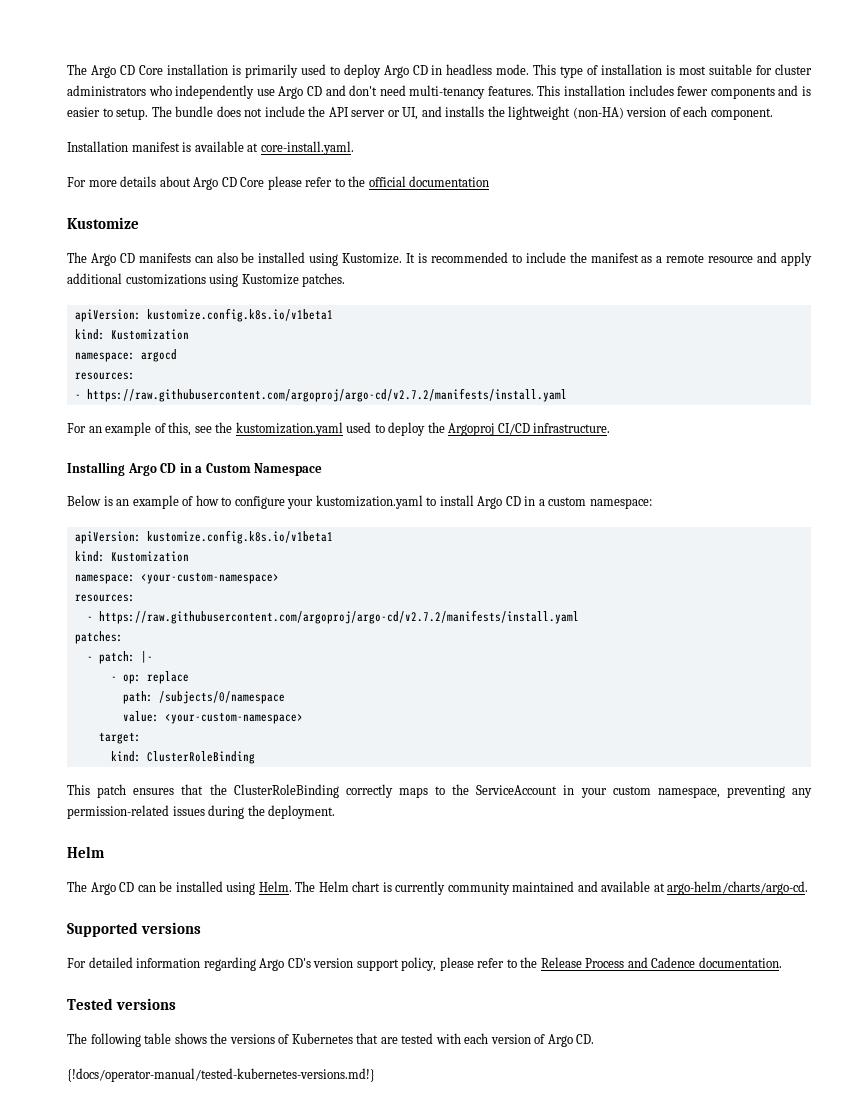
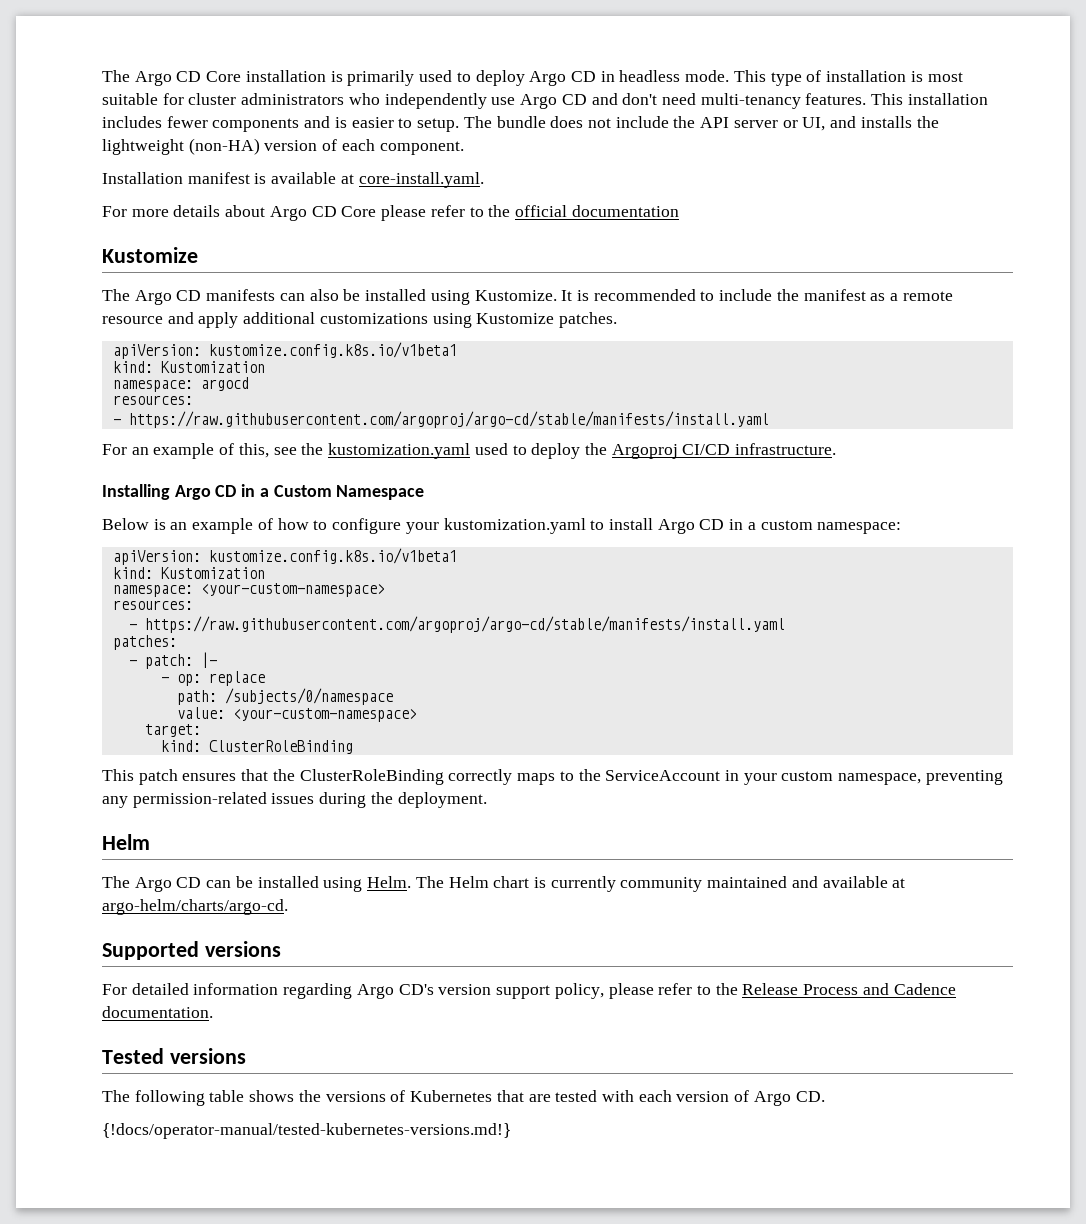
  namespace: argocd
  resources:
- - https://raw.githubusercontent.com/argoproj/argo-cd/v2.7.2/manifests/install.yaml
+ - https://raw.githubusercontent.com/argoproj/argo-cd/stable/manifests/install.yaml
  namespace: <your-custom-namespace>
  resources:
- - https://raw.githubusercontent.com/argoproj/argo-cd/v2.7.2/manifests/install.yaml
+ - https://raw.githubusercontent.com/argoproj/argo-cd/stable/manifests/install.yaml

